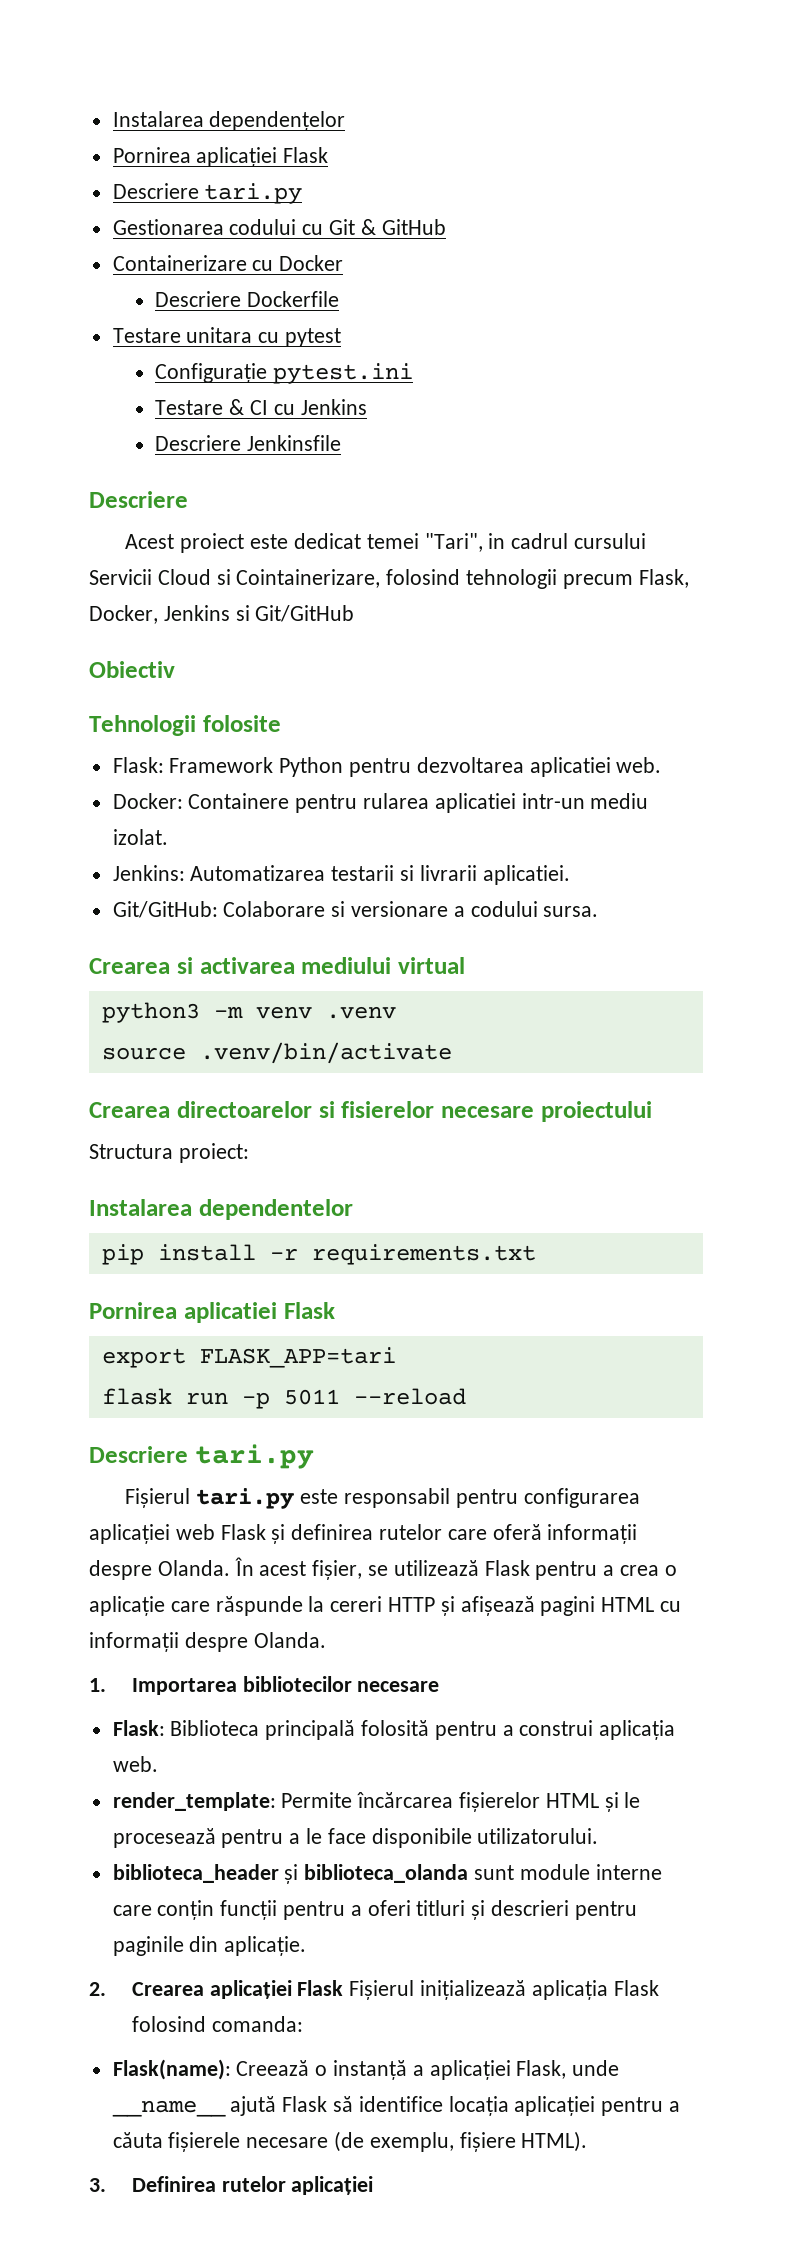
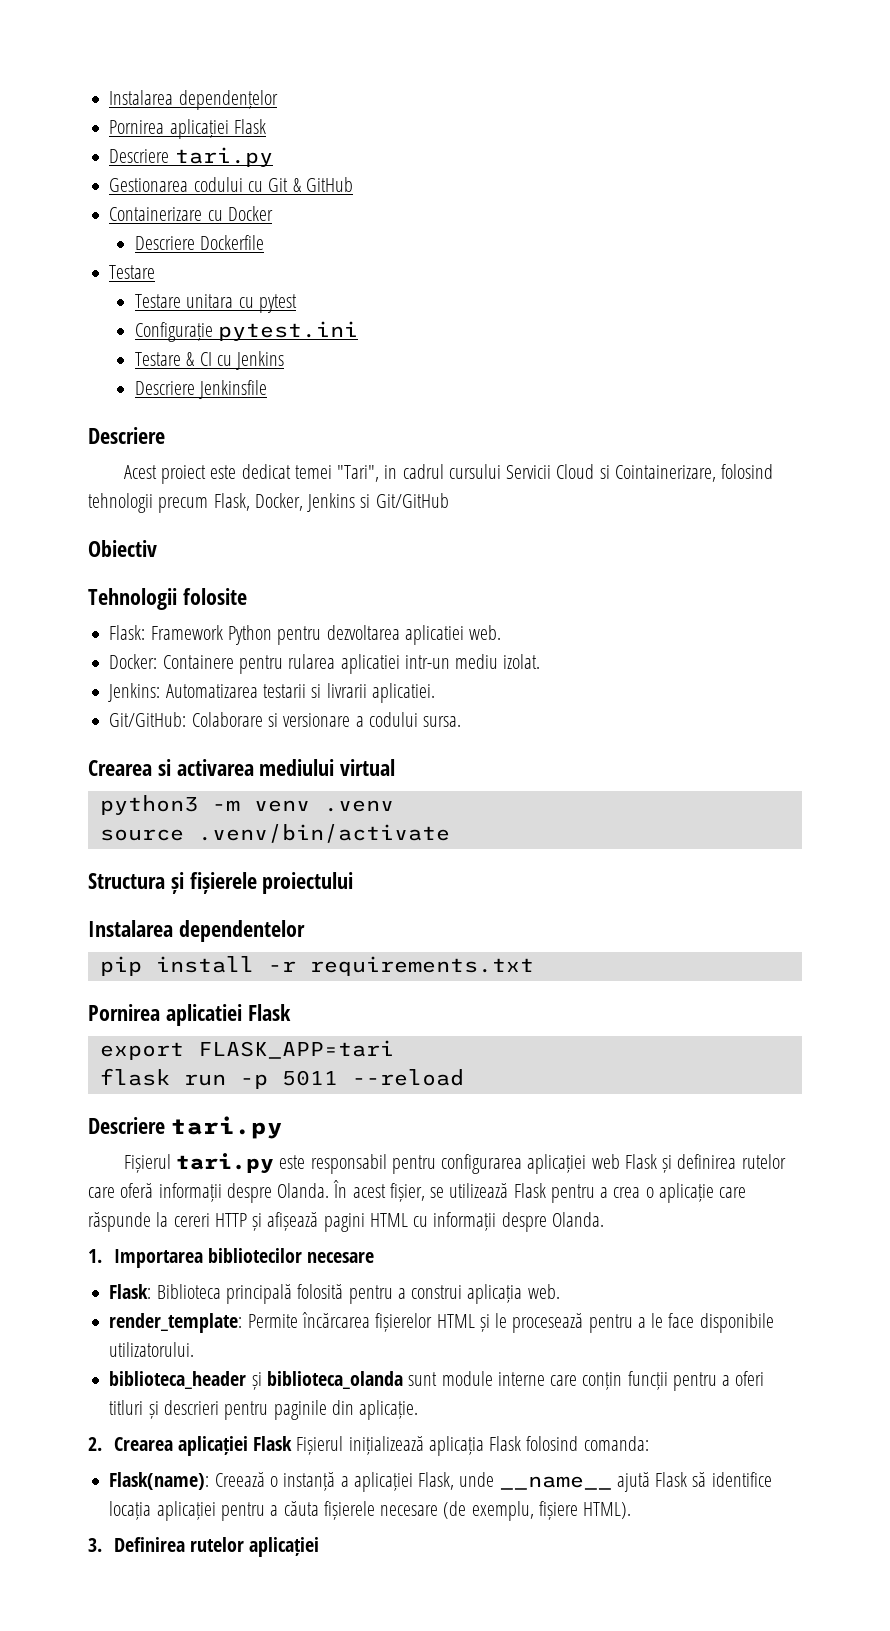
  Descriere Dockerfile
+ Testare
- Crearea directoarelor si fisierelor necesare proiectului
+ Structura și fișierele proiectului
- Structura proiect:

